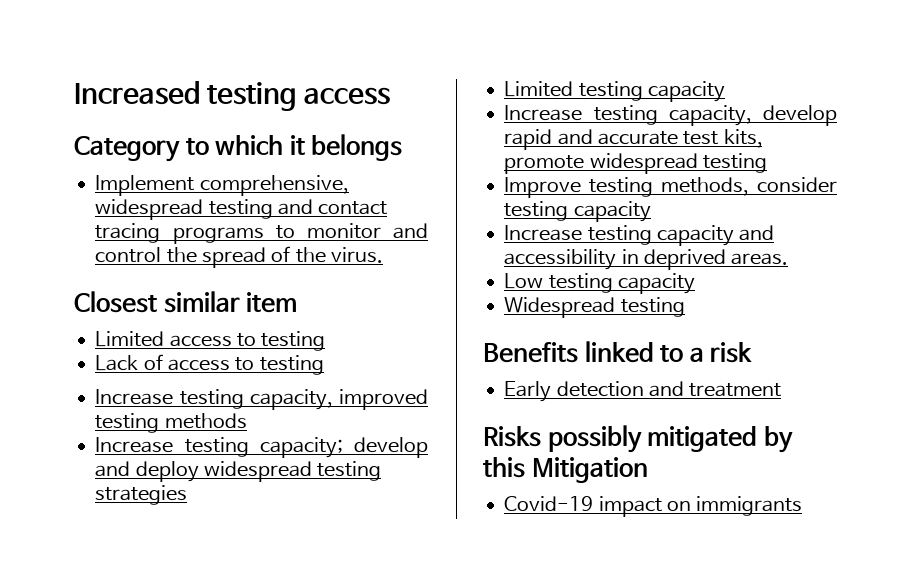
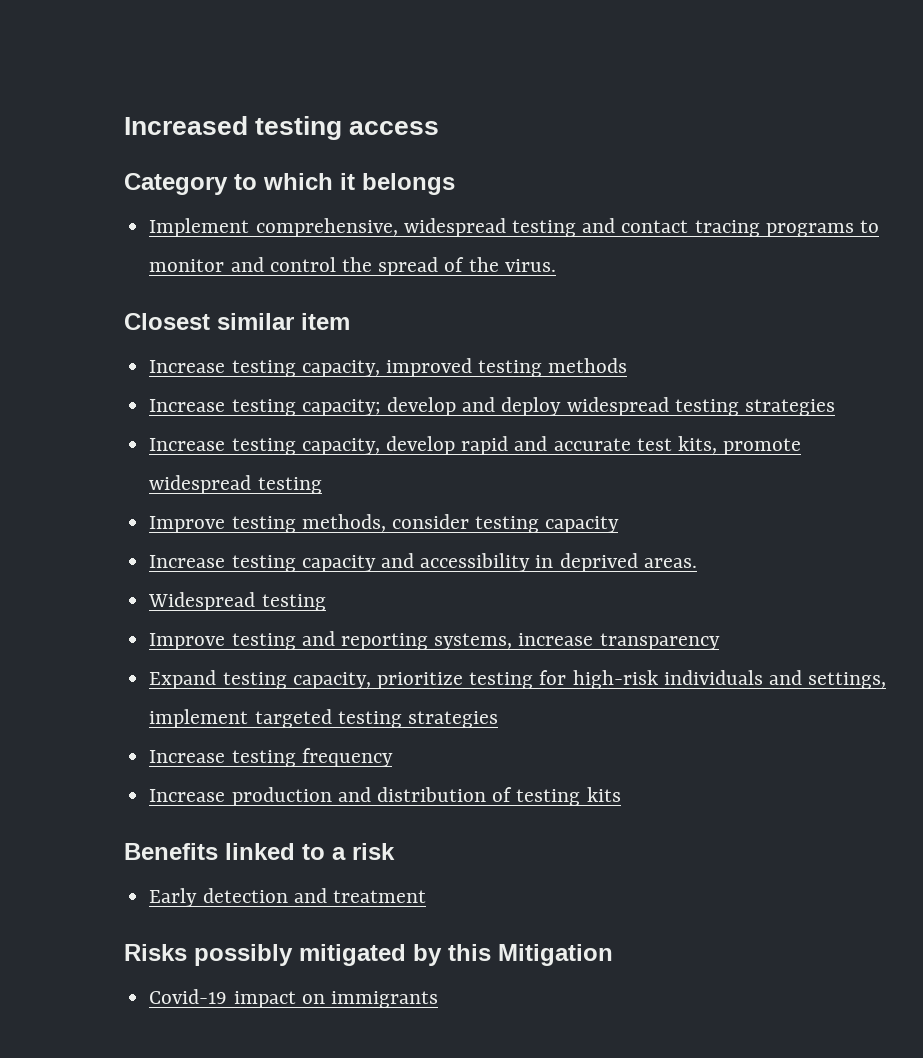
- Limited access to testing
- Lack of access to testing
- Limited testing capacity
- Low testing capacity
+ Improve testing and reporting systems, increase transparency
+ Expand testing capacity, prioritize testing for high-risk individuals and settings, implement targeted testing strategies
+ Increase testing frequency
+ Increase production and distribution of testing kits

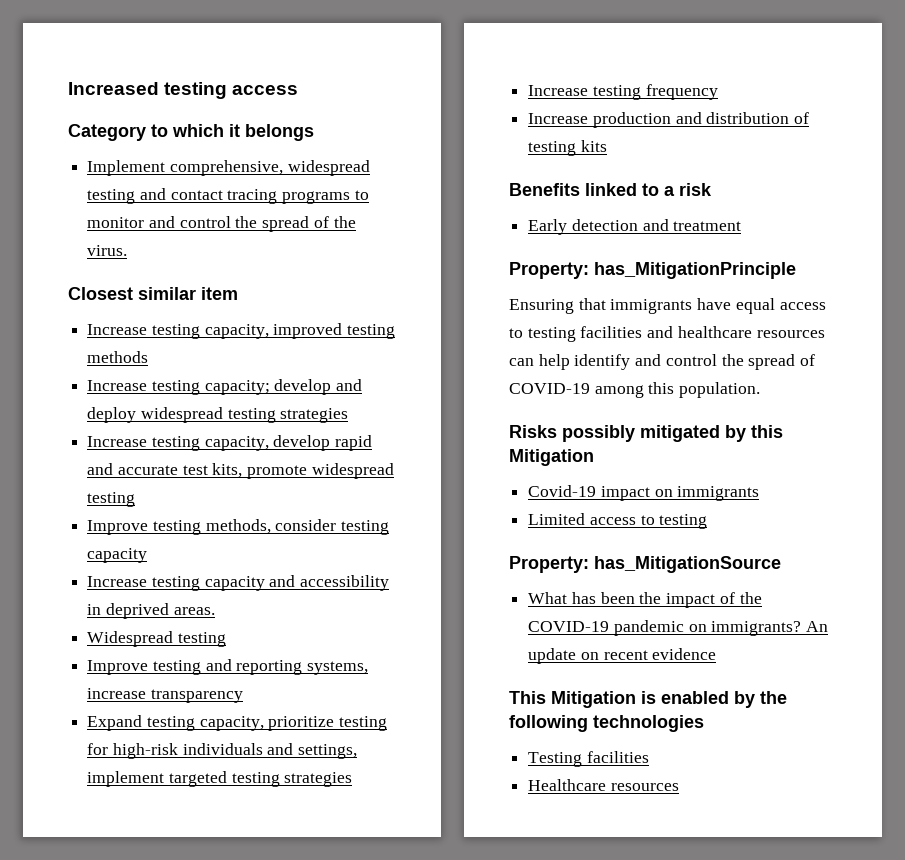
+ Property: has_MitigationPrinciple
+ Ensuring that immigrants have equal access to testing facilities and healthcare resources can help identify and control the spread of COVID-19 among this population.
+ Limited access to testing
+ Property: has_MitigationSource
+ What has been the impact of the COVID-19 pandemic on immigrants? An update on recent evidence
+ This Mitigation is enabled by the following technologies
+ Testing facilities
+ Healthcare resources

